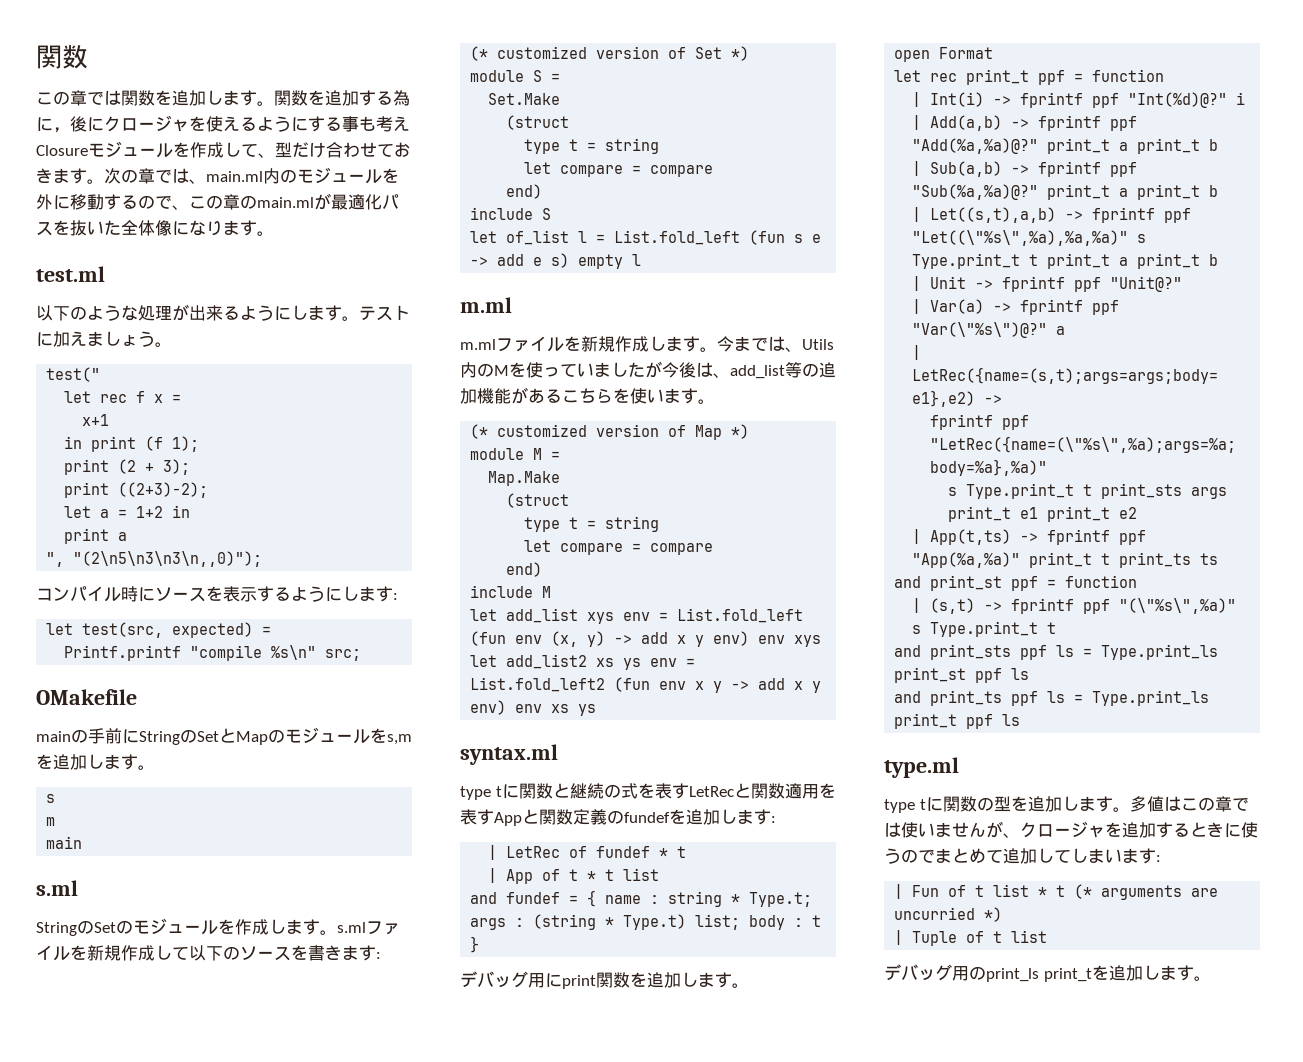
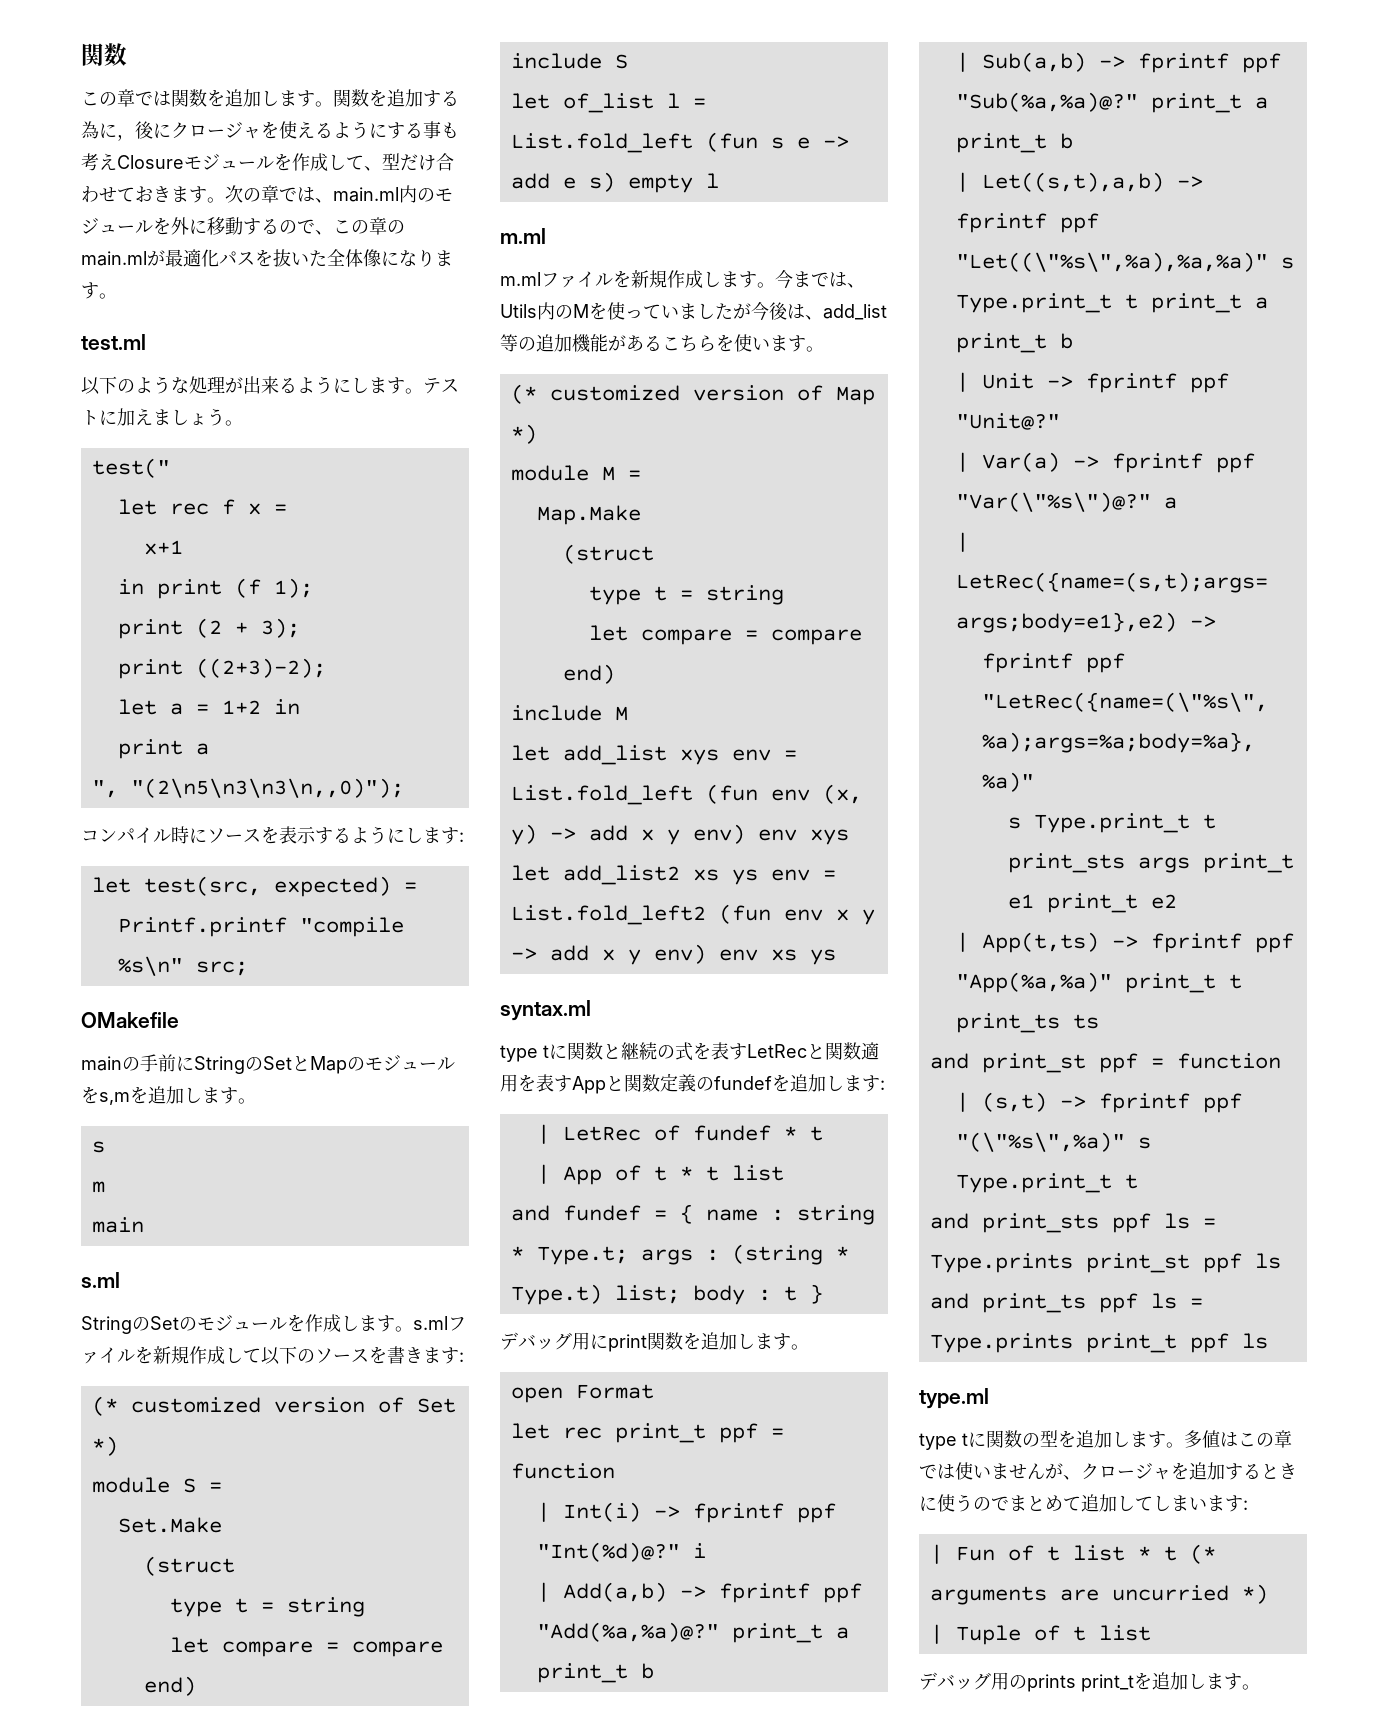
- and print_sts ppf ls = Type.print_ls print_st ppf ls
+ and print_sts ppf ls = Type.prints print_st ppf ls
- and print_ts ppf ls = Type.print_ls print_t ppf ls
+ and print_ts ppf ls = Type.prints print_t ppf ls
- デバッグ用のprint_ls print_tを追加します。
+ デバッグ用のprints print_tを追加します。

